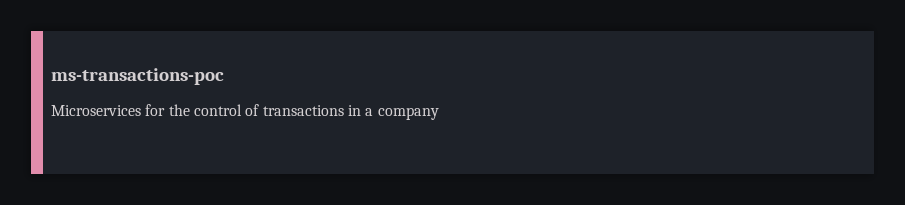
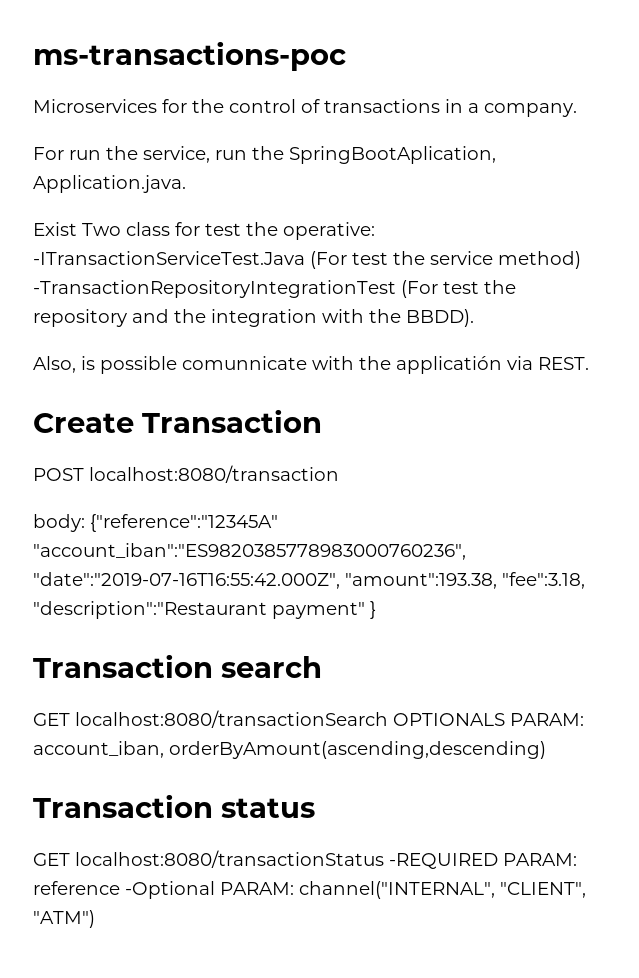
- Microservices for the control of transactions in a company
+ Microservices for the control of transactions in a company.
+ For run the service, run the SpringBootAplication, Application.java.
+ Exist Two class for test the operative: -ITransactionServiceTest.Java (For test the service method) -TransactionRepositoryIntegrationTest (For test the repository and the integration with the BBDD).
+ Also, is possible comunnicate with the applicatión via REST.
+ Create Transaction
+ POST localhost:8080/transaction
+ body: {"reference":"12345A" "account_iban":"ES9820385778983000760236", "date":"2019-07-16T16:55:42.000Z", "amount":193.38, "fee":3.18, "description":"Restaurant payment" }
+ Transaction search
+ GET localhost:8080/transactionSearch OPTIONALS PARAM: account_iban, orderByAmount(ascending,descending)
+ Transaction status
+ GET localhost:8080/transactionStatus -REQUIRED PARAM: reference -Optional PARAM: channel("INTERNAL", "CLIENT", "ATM")

